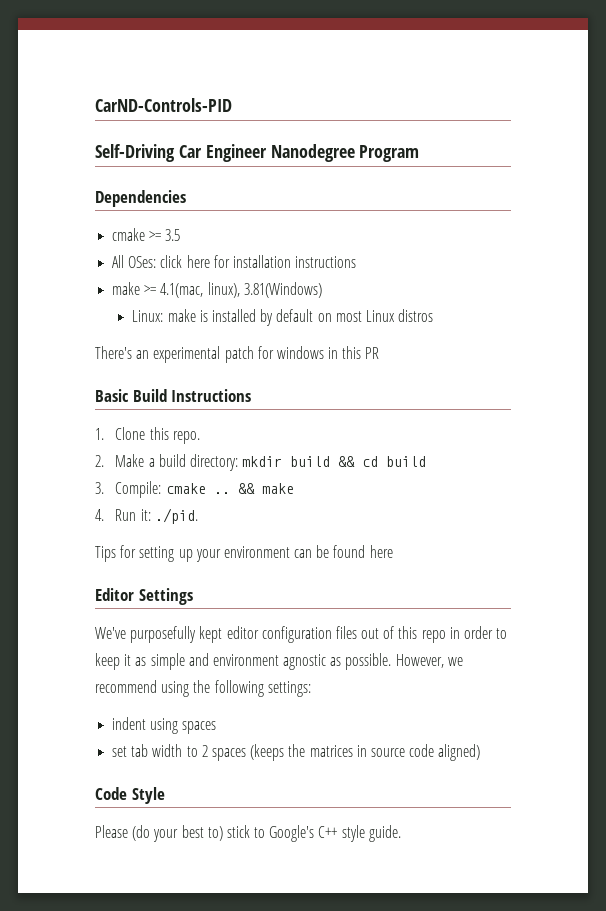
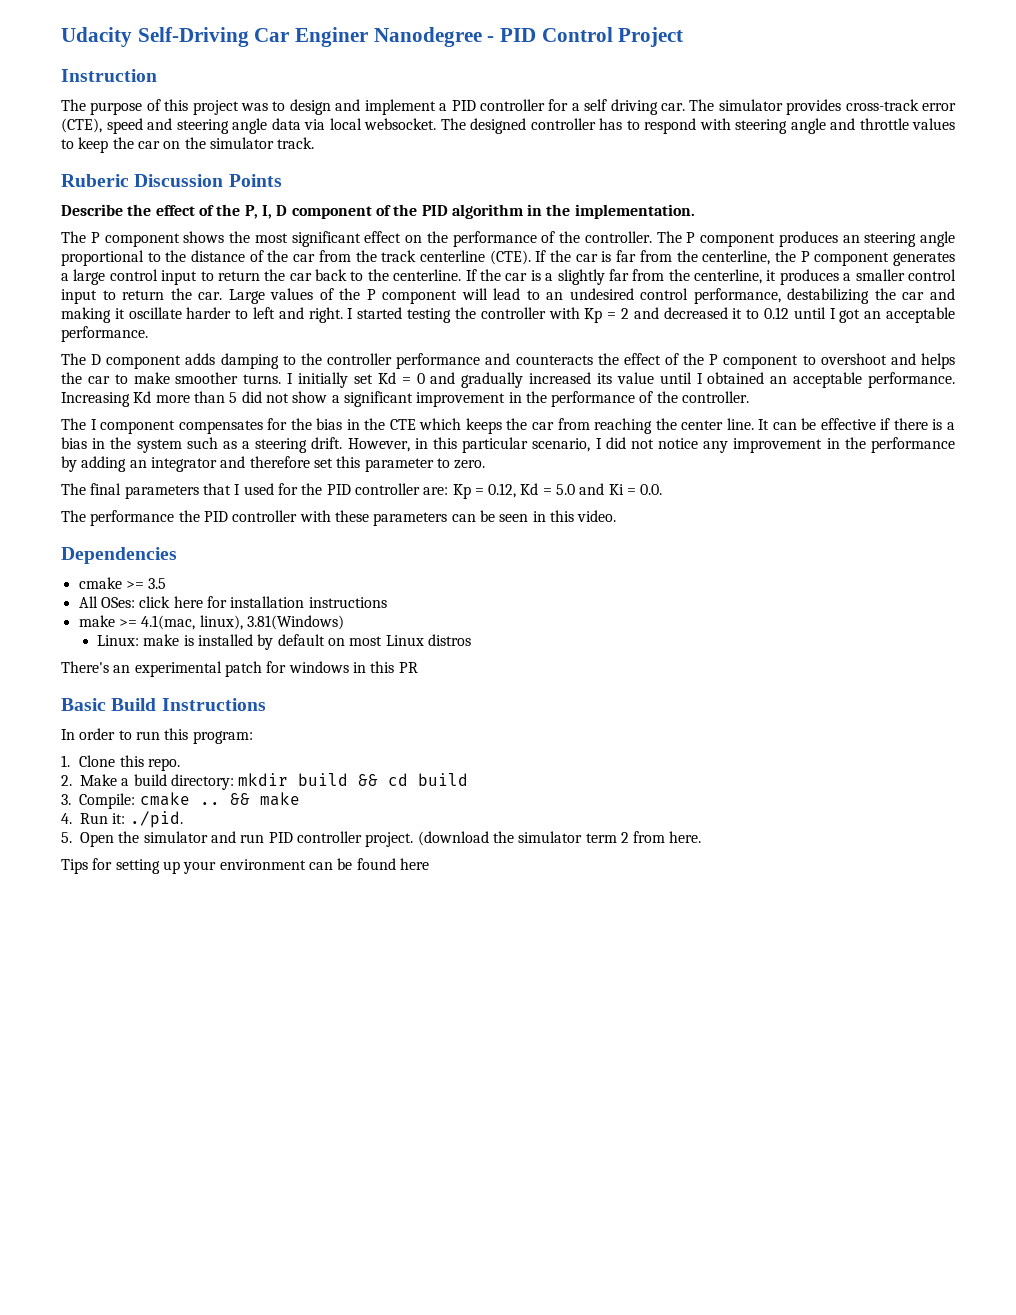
- CarND-Controls-PID
- Self-Driving Car Engineer Nanodegree Program
+ Udacity Self-Driving Car Enginer Nanodegree - PID Control Project
+ Instruction
+ The purpose of this project was to design and implement a PID controller for a self driving car. The simulator provides cross-track error (CTE), speed and steering angle data via local websocket. The designed controller has to respond with steering angle and throttle values to keep the car on the simulator track.
+ Ruberic Discussion Points
+ Describe the effect of the P, I, D component of the PID algorithm in the implementation.
+ The P component shows the most significant effect on the performance of the controller. The P component produces an steering angle proportional to the distance of the car from the track centerline (CTE). If the car is far from the centerline, the P component generates a large control input to return the car back to the centerline. If the car is a slightly far from the centerline, it produces a smaller control input to return the car. Large values of the P component will lead to an undesired control performance, destabilizing the car and making it oscillate harder to left and right. I started testing the controller with Kp = 2 and decreased it to 0.12 until I got an acceptable performance.
+ The D component adds damping to the controller performance and counteracts the effect of the P component to overshoot and helps the car to make smoother turns. I initially set Kd = 0 and gradually increased its value until I obtained an acceptable performance. Increasing Kd more than 5 did not show a significant improvement in the performance of the controller.
+ The I component compensates for the bias in the CTE which keeps the car from reaching the center line. It can be effective if there is a bias in the system such as a steering drift. However, in this particular scenario, I did not notice any improvement in the performance by adding an integrator and therefore set this parameter to zero.
+ The final parameters that I used for the PID controller are: Kp = 0.12, Kd = 5.0 and Ki = 0.0.
+ The performance the PID controller with these parameters can be seen in this video.
+ In order to run this program:
+ 5. Open the simulator and run PID controller project. (download the simulator term 2 from here.
- Editor Settings
- We've purposefully kept editor configuration files out of this repo in order to keep it as simple and environment agnostic as possible. However, we recommend using the following settings:
- indent using spaces
- set tab width to 2 spaces (keeps the matrices in source code aligned)
- Code Style
- Please (do your best to) stick to Google's C++ style guide.

